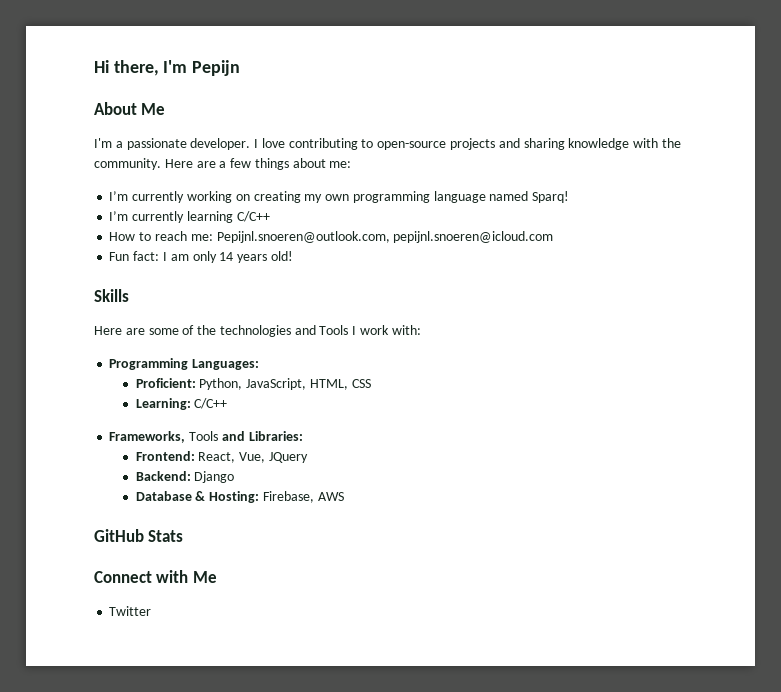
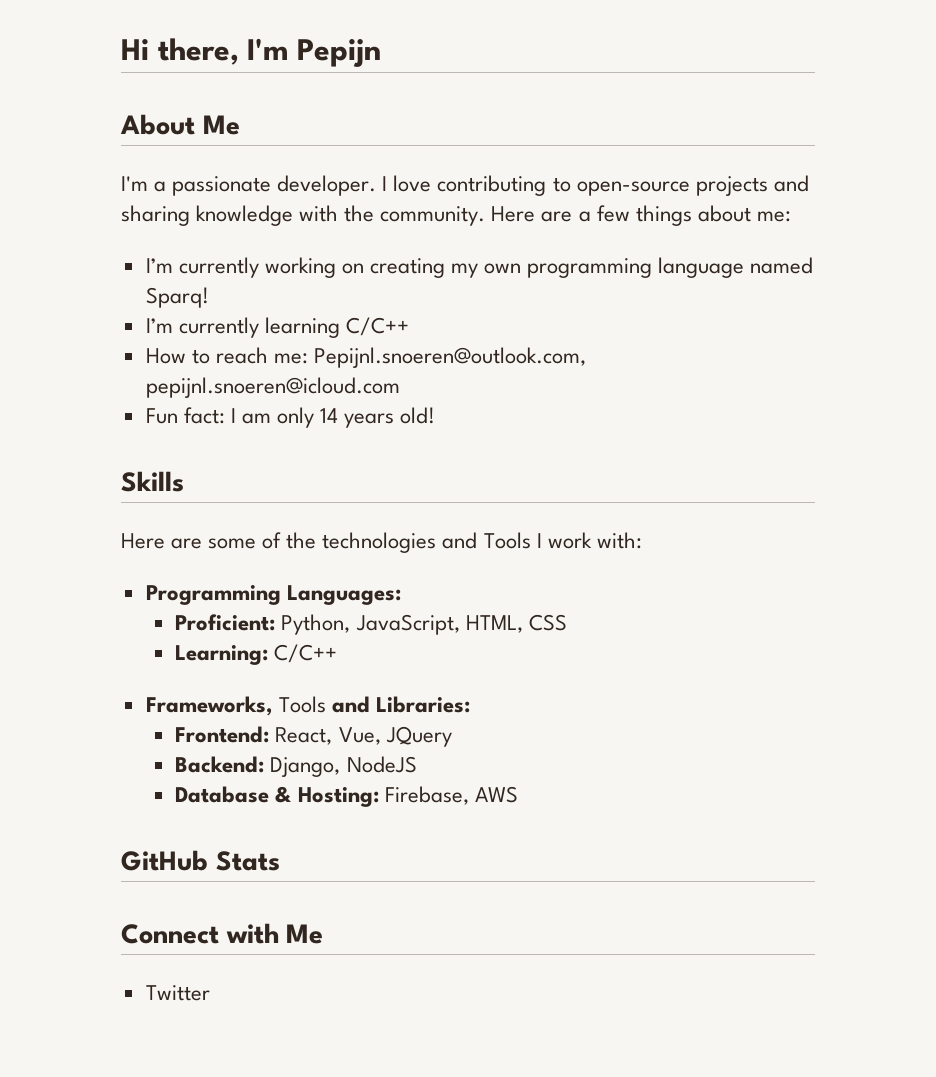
- Backend: Django
+ Backend: Django, NodeJS

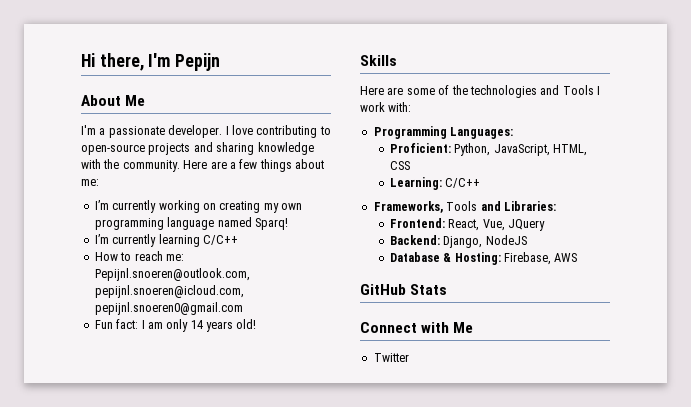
- How to reach me: Pepijnl.snoeren@outlook.com, pepijnl.snoeren@icloud.com
+ How to reach me: Pepijnl.snoeren@outlook.com, pepijnl.snoeren@icloud.com, pepijnl.snoeren0@gmail.com

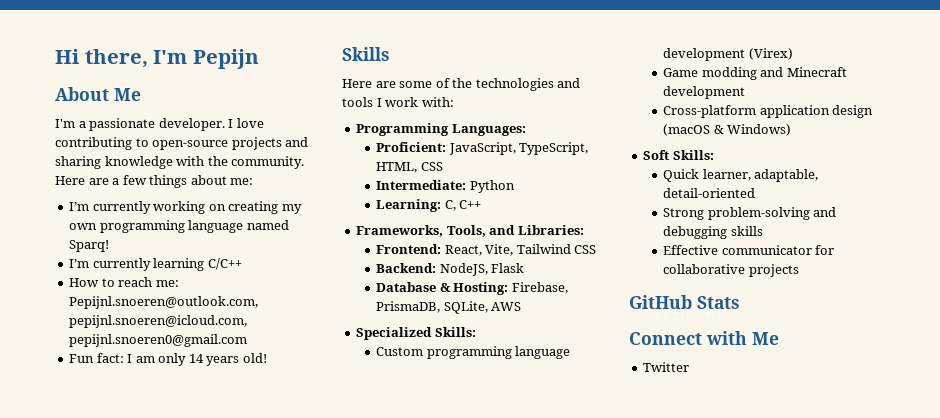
- Here are some of the technologies and Tools I work with:
+ Here are some of the technologies and tools I work with:
- Proficient: Python, JavaScript, HTML, CSS
+ Proficient: JavaScript, TypeScript, HTML, CSS
+ Intermediate: Python
- Learning: C/C++
+ Learning: C, C++
- Frameworks, Tools and Libraries:
+ Frameworks, Tools, and Libraries:
- Frontend: React, Vue, JQuery
+ Frontend: React, Vite, Tailwind CSS
- Backend: Django, NodeJS
+ Backend: NodeJS, Flask
- Database & Hosting: Firebase, AWS
+ Database & Hosting: Firebase, PrismaDB, SQLite, AWS
+ Specialized Skills:
+ Custom programming language development (Virex)
+ Game modding and Minecraft development
+ Cross-platform application design (macOS & Windows)
+ Soft Skills:
+ Quick learner, adaptable, detail-oriented
+ Strong problem-solving and debugging skills
+ Effective communicator for collaborative projects

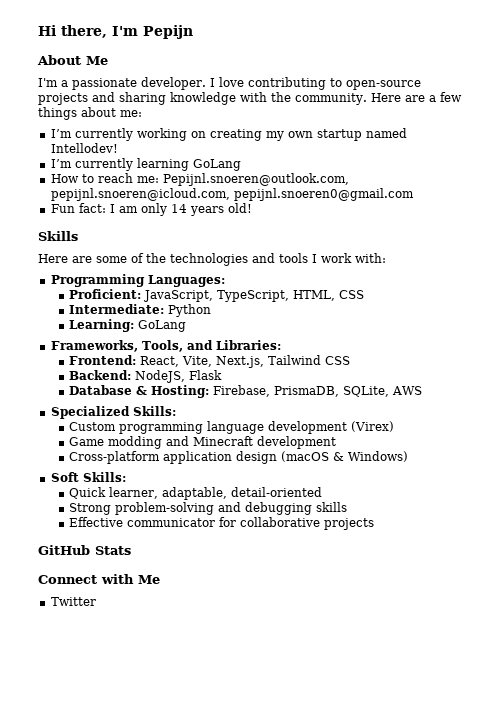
- I’m currently working on creating my own programming language named Sparq!
+ I’m currently working on creating my own startup named Intellodev!
- I’m currently learning C/C++
+ I’m currently learning GoLang
- Learning: C, C++
+ Learning: GoLang
- Frontend: React, Vite, Tailwind CSS
+ Frontend: React, Vite, Next.js, Tailwind CSS

